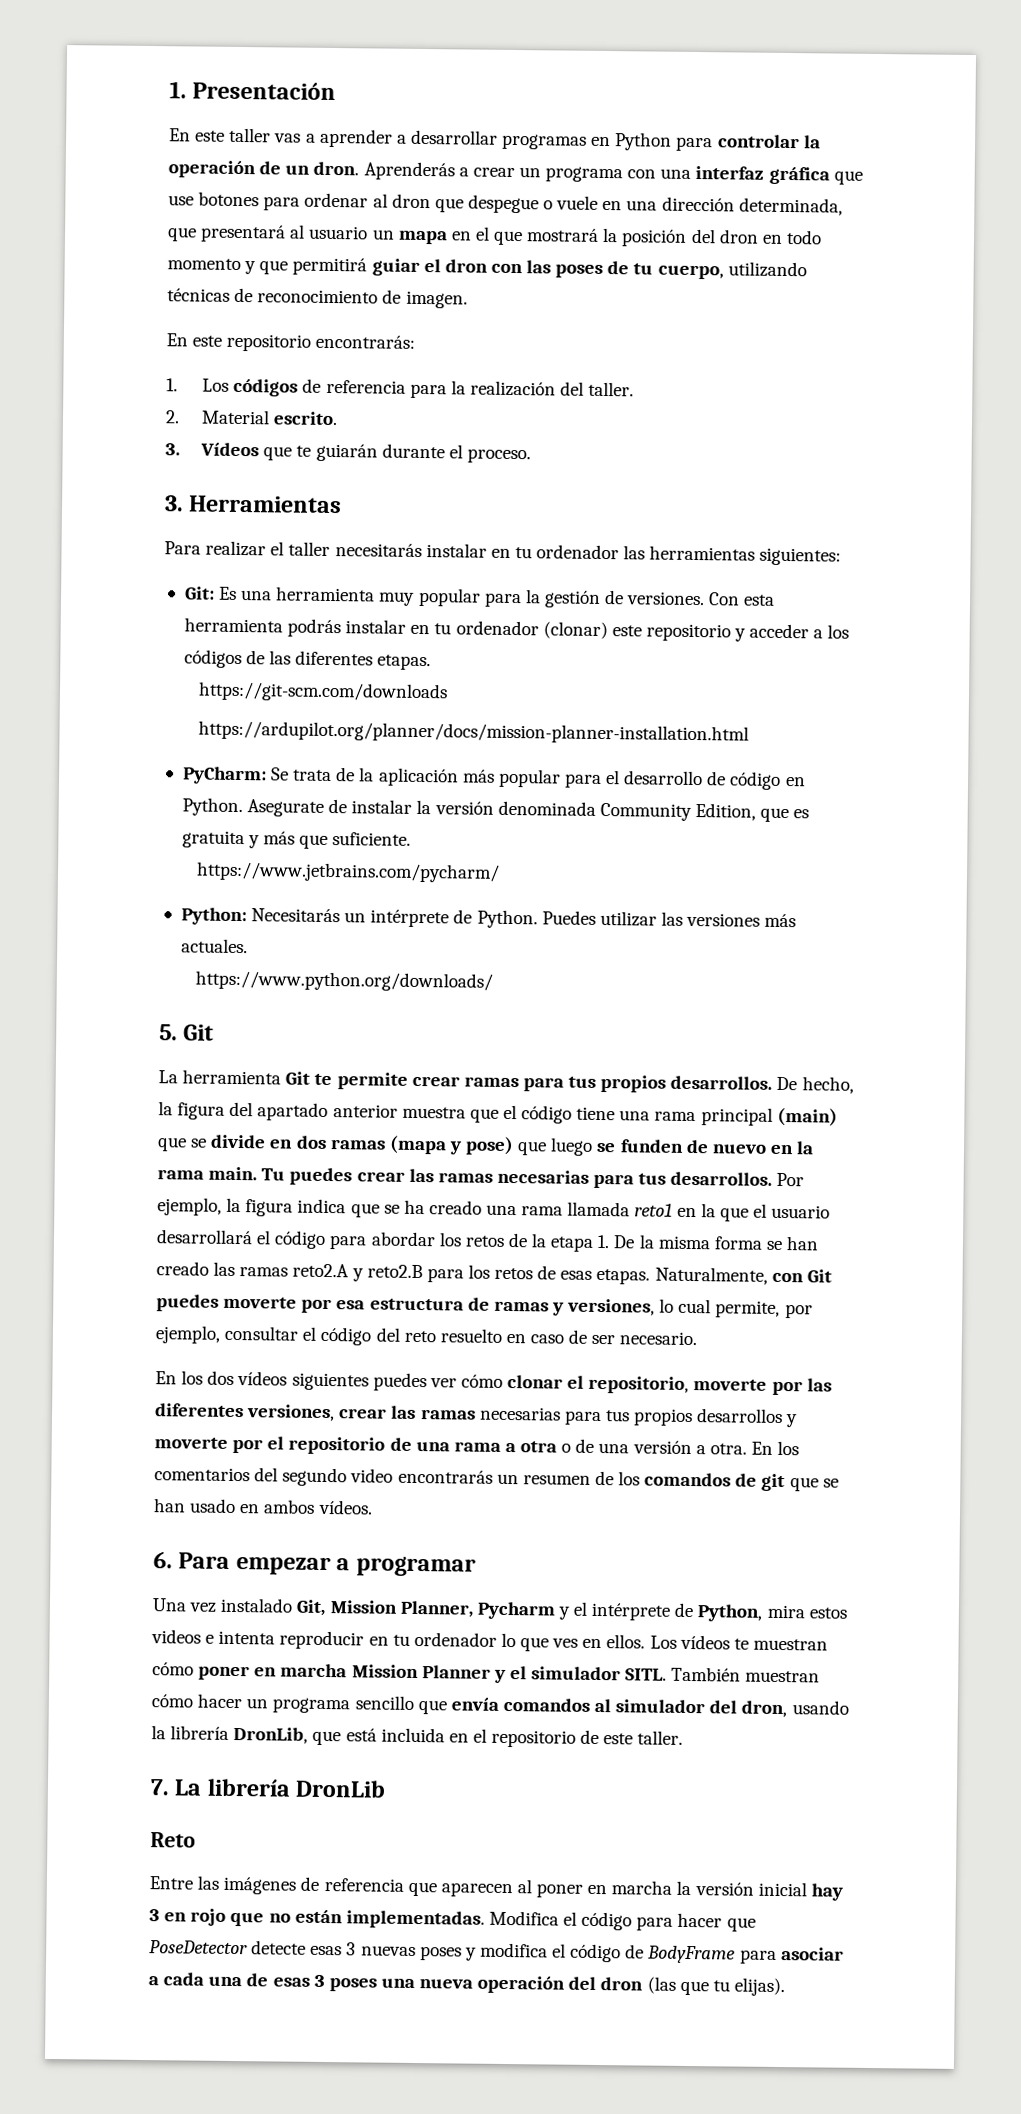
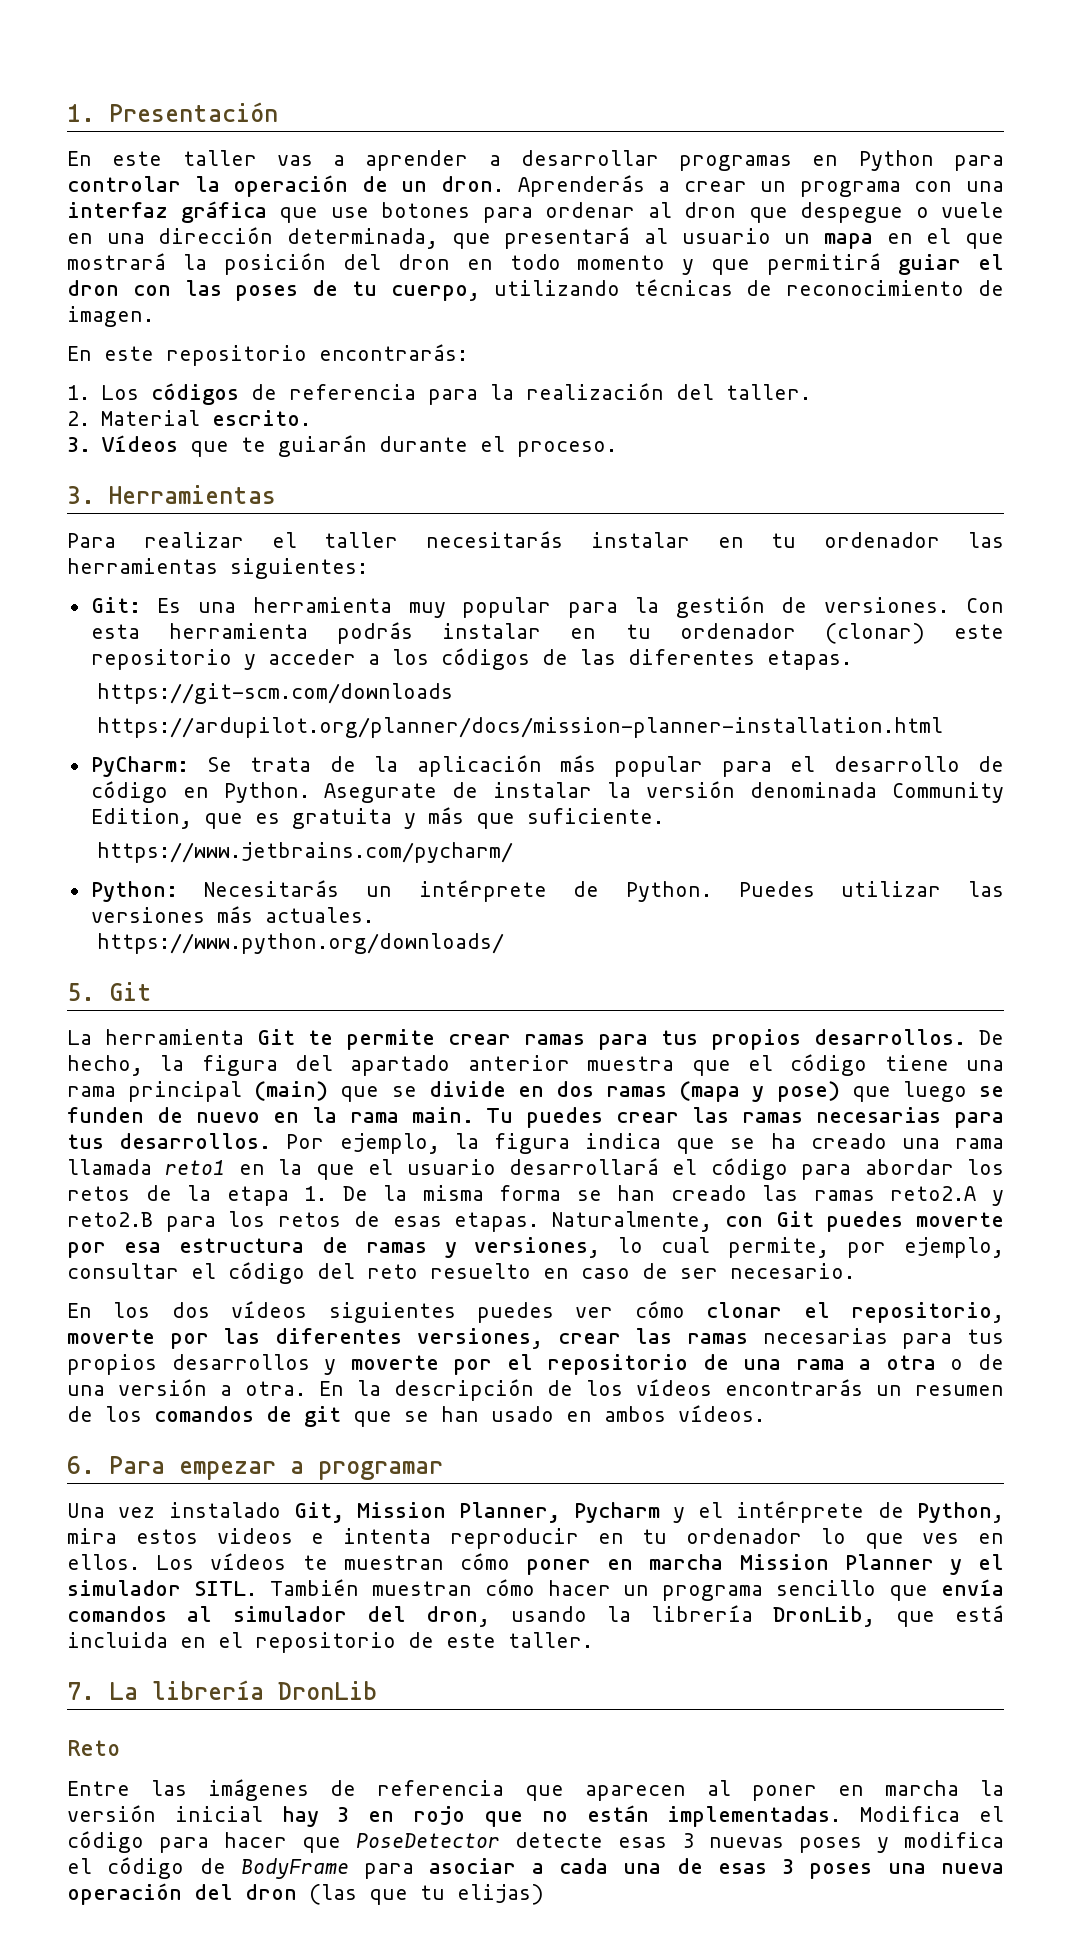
- En los comentarios del segundo video encontrarás un resumen de los comandos de git que se han usado en ambos vídeos.
+ En la descripción de los vídeos encontrarás un resumen de los comandos de git que se han usado en ambos vídeos.
- Modifica el código para hacer que PoseDetector detecte esas 3 nuevas poses y modifica el código de BodyFrame para asociar a cada una de esas 3 poses una nueva operación del dron (las que tu elijas).
+ Modifica el código para hacer que PoseDetector detecte esas 3 nuevas poses y modifica el código de BodyFrame para asociar a cada una de esas 3 poses una nueva operación del dron (las que tu elijas)

